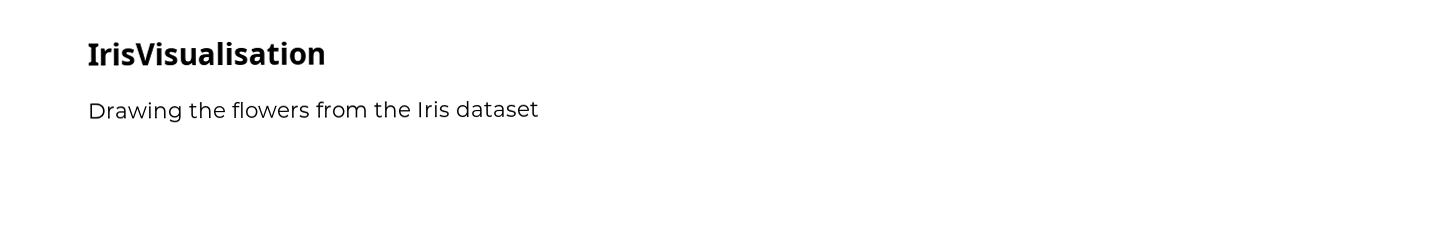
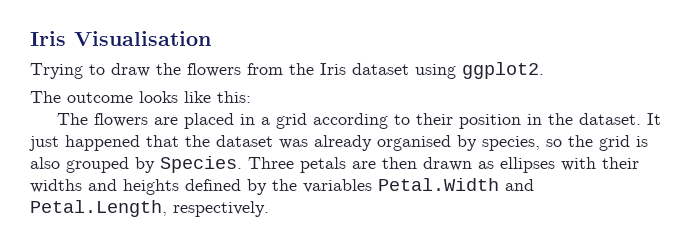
- IrisVisualisation
- Drawing the flowers from the Iris dataset
+ Iris Visualisation
+ Trying to draw the flowers from the Iris dataset using ggplot2.
+ The outcome looks like this:
+ The flowers are placed in a grid according to their position in the dataset. It just happened that the dataset was already organised by species, so the grid is also grouped by Species. Three petals are then drawn as ellipses with their widths and heights defined by the variables Petal.Width and Petal.Length, respectively.

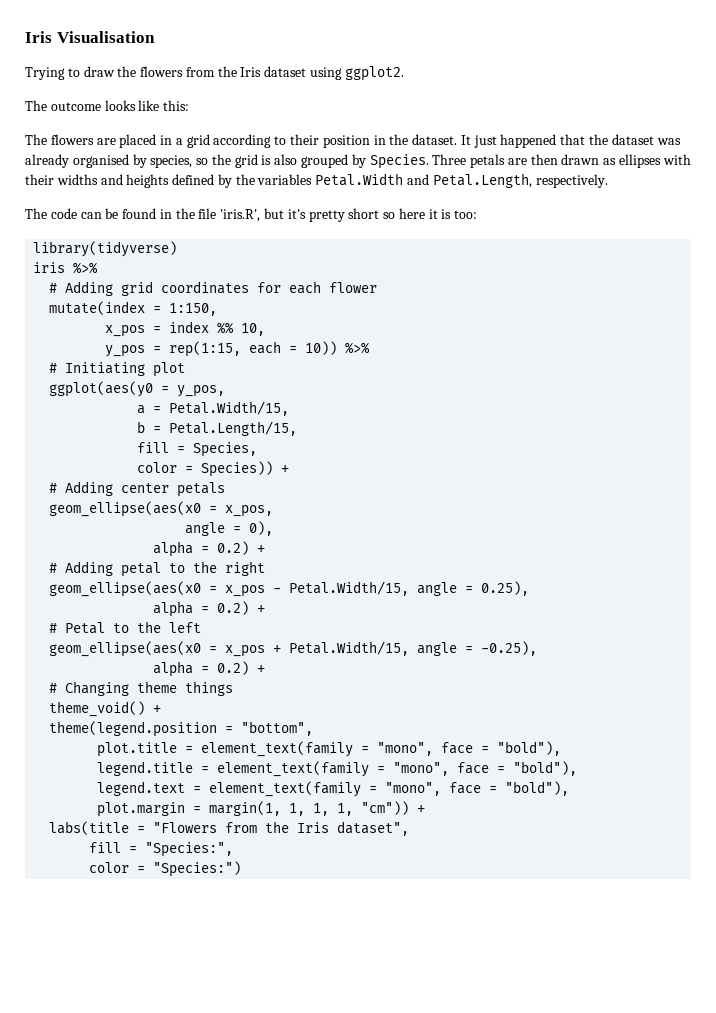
+ The code can be found in the file 'iris.R', but it's pretty short so here it is too:
+ library(tidyverse)
+ iris %>%
+ # Adding grid coordinates for each flower
+ mutate(index = 1:150,
+ x_pos = index %% 10,
+ y_pos = rep(1:15, each = 10)) %>%
+ # Initiating plot
+ ggplot(aes(y0 = y_pos,
+ a = Petal.Width/15,
+ b = Petal.Length/15,
+ fill = Species,
+ color = Species)) +
+ # Adding center petals
+ geom_ellipse(aes(x0 = x_pos,
+ angle = 0),
+ alpha = 0.2) +
+ # Adding petal to the right
+ geom_ellipse(aes(x0 = x_pos - Petal.Width/15, angle = 0.25),
+ alpha = 0.2) +
+ # Petal to the left
+ geom_ellipse(aes(x0 = x_pos + Petal.Width/15, angle = -0.25),
+ alpha = 0.2) +
+ # Changing theme things
+ theme_void() +
+ theme(legend.position = "bottom",
+ plot.title = element_text(family = "mono", face = "bold"),
+ legend.title = element_text(family = "mono", face = "bold"),
+ legend.text = element_text(family = "mono", face = "bold"),
+ plot.margin = margin(1, 1, 1, 1, "cm")) +
+ labs(title = "Flowers from the Iris dataset",
+ fill = "Species:",
+ color = "Species:")

